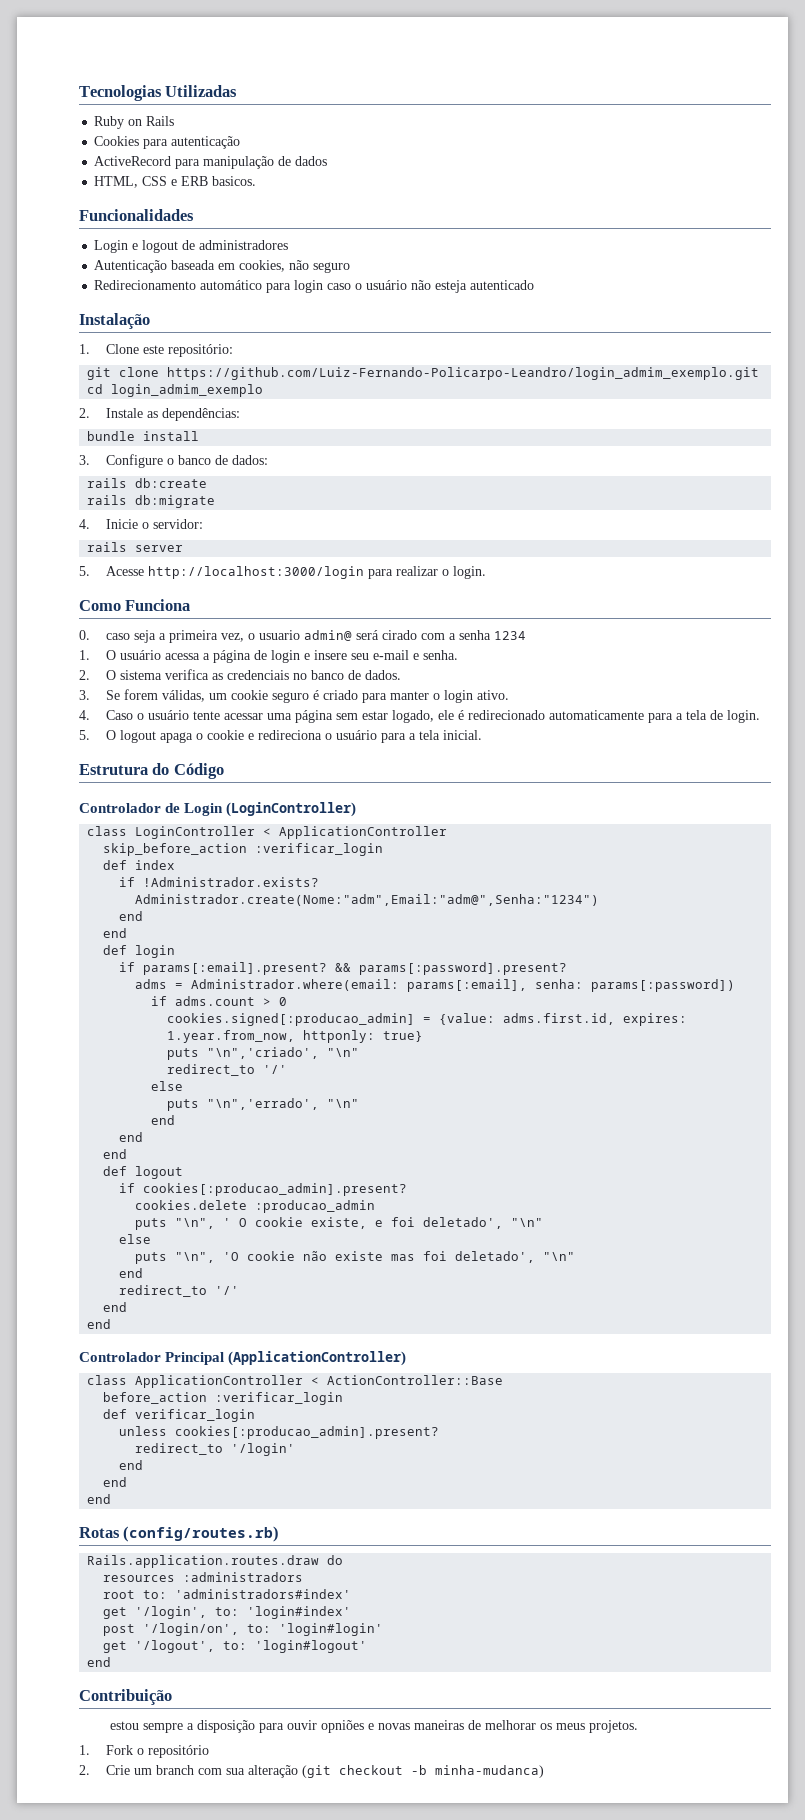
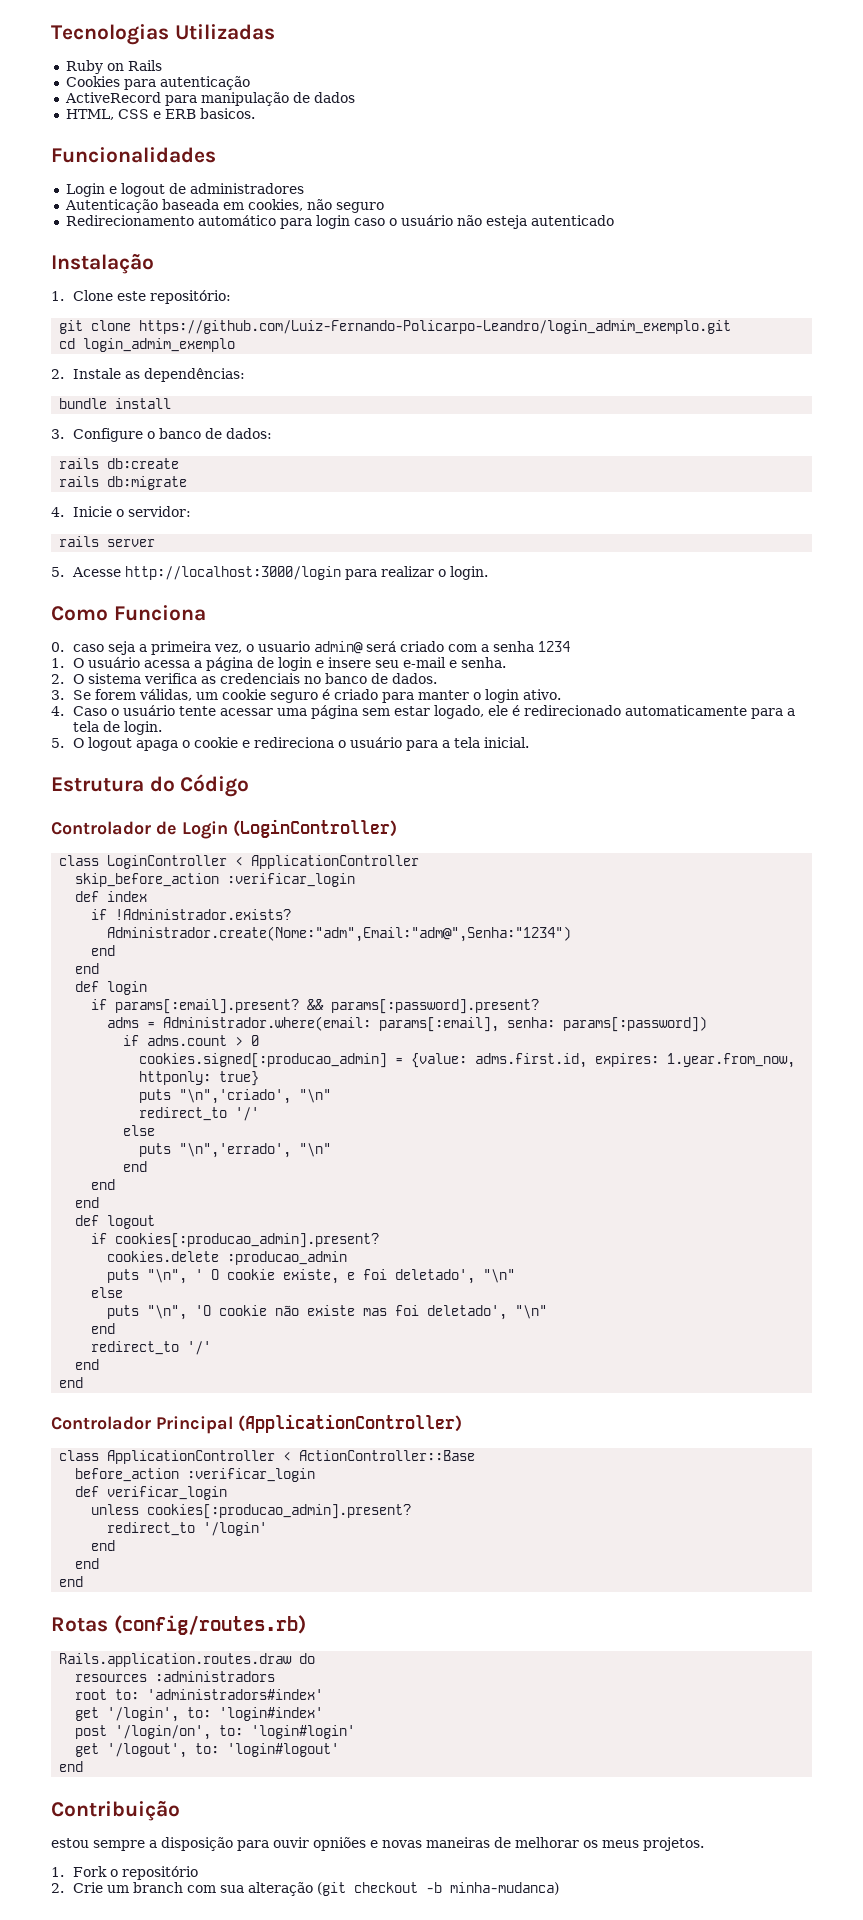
- 0. caso seja a primeira vez, o usuario admin@ será cirado com a senha 1234
+ 0. caso seja a primeira vez, o usuario admin@ será criado com a senha 1234

